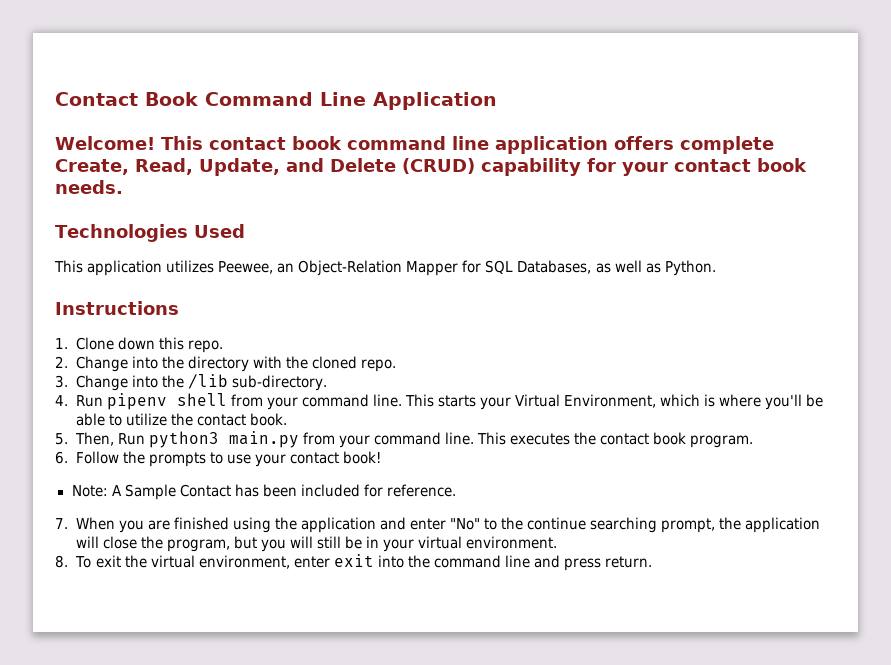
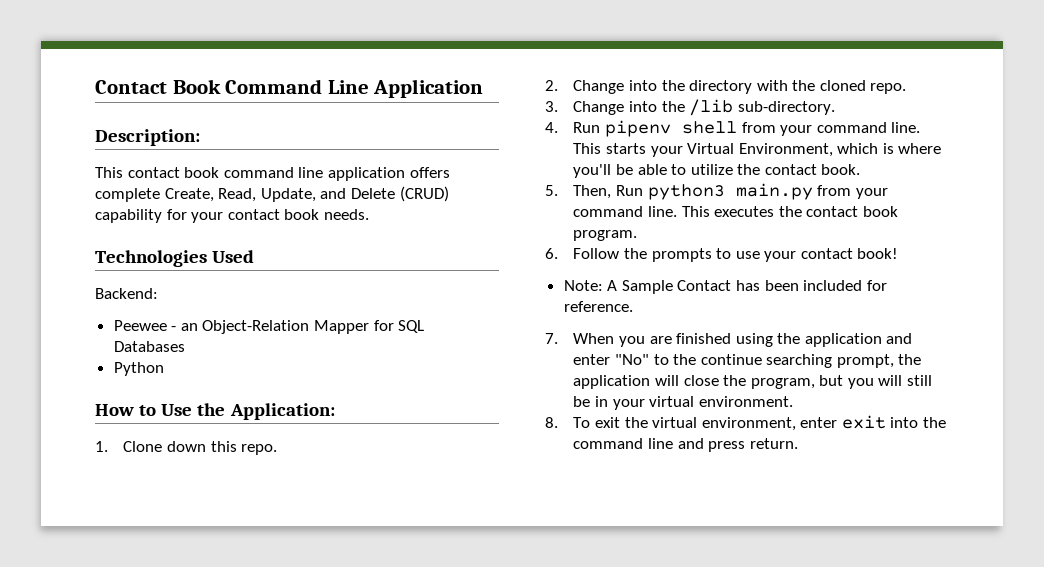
- Welcome! This contact book command line application offers complete Create, Read, Update, and Delete (CRUD) capability for your contact book needs.
+ Description:
+ This contact book command line application offers complete Create, Read, Update, and Delete (CRUD) capability for your contact book needs.
- This application utilizes Peewee, an Object-Relation Mapper for SQL Databases, as well as Python.
- Instructions
+ Backend:
+ Peewee - an Object-Relation Mapper for SQL Databases
+ Python
+ How to Use the Application:

